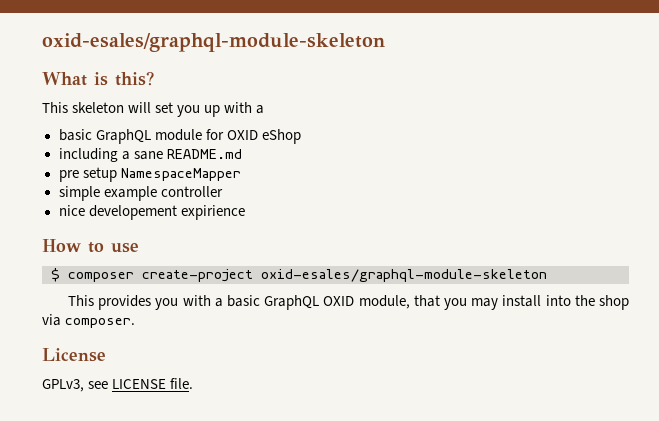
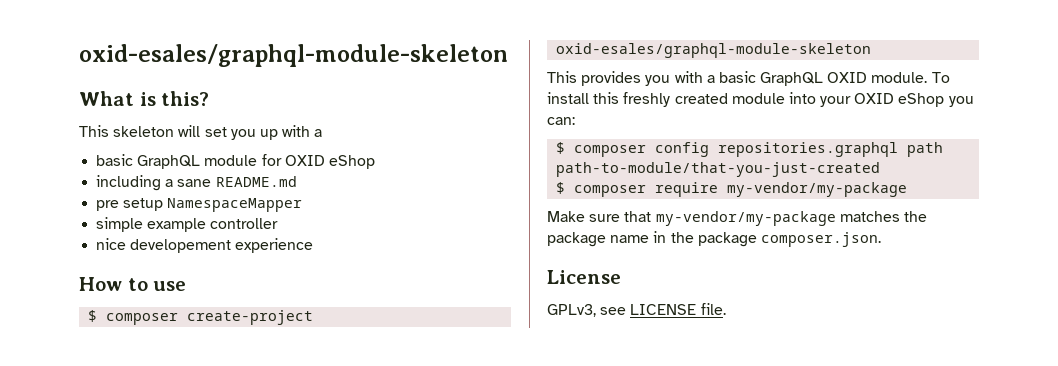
- nice developement expirience
+ nice developement experience
- This provides you with a basic GraphQL OXID module, that you may install into the shop via composer.
+ This provides you with a basic GraphQL OXID module. To install this freshly created module into your OXID eShop you can:
+ $ composer config repositories.graphql path path-to-module/that-you-just-created
+ $ composer require my-vendor/my-package
+ Make sure that my-vendor/my-package matches the package name in the package composer.json.

